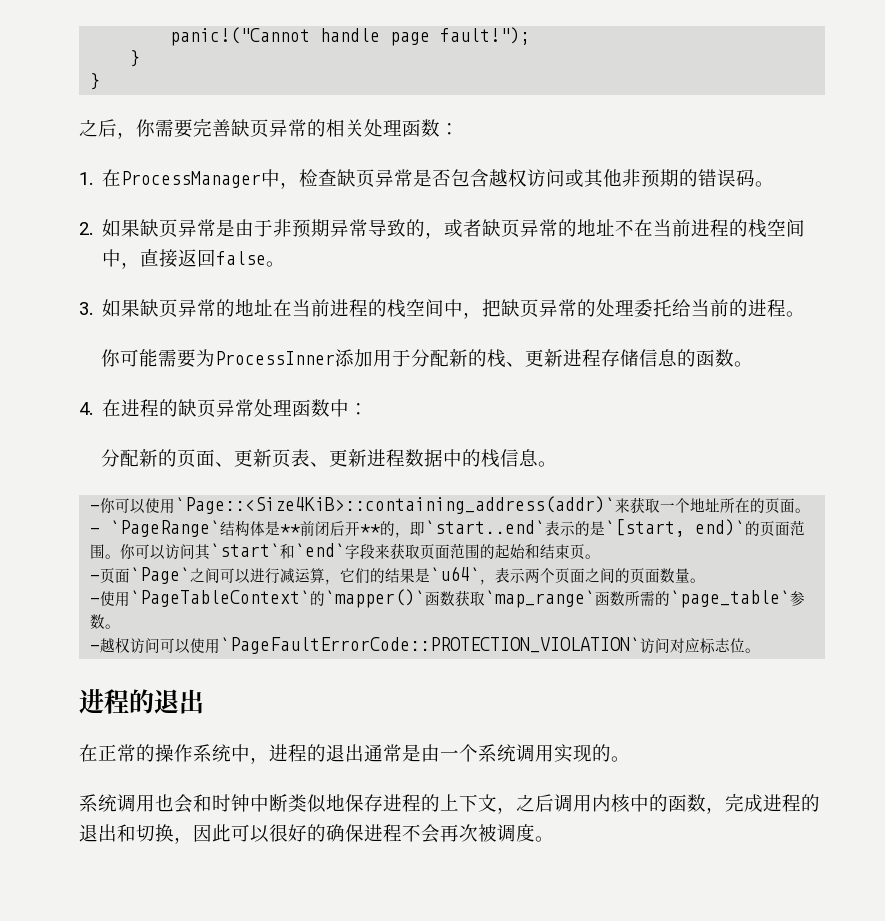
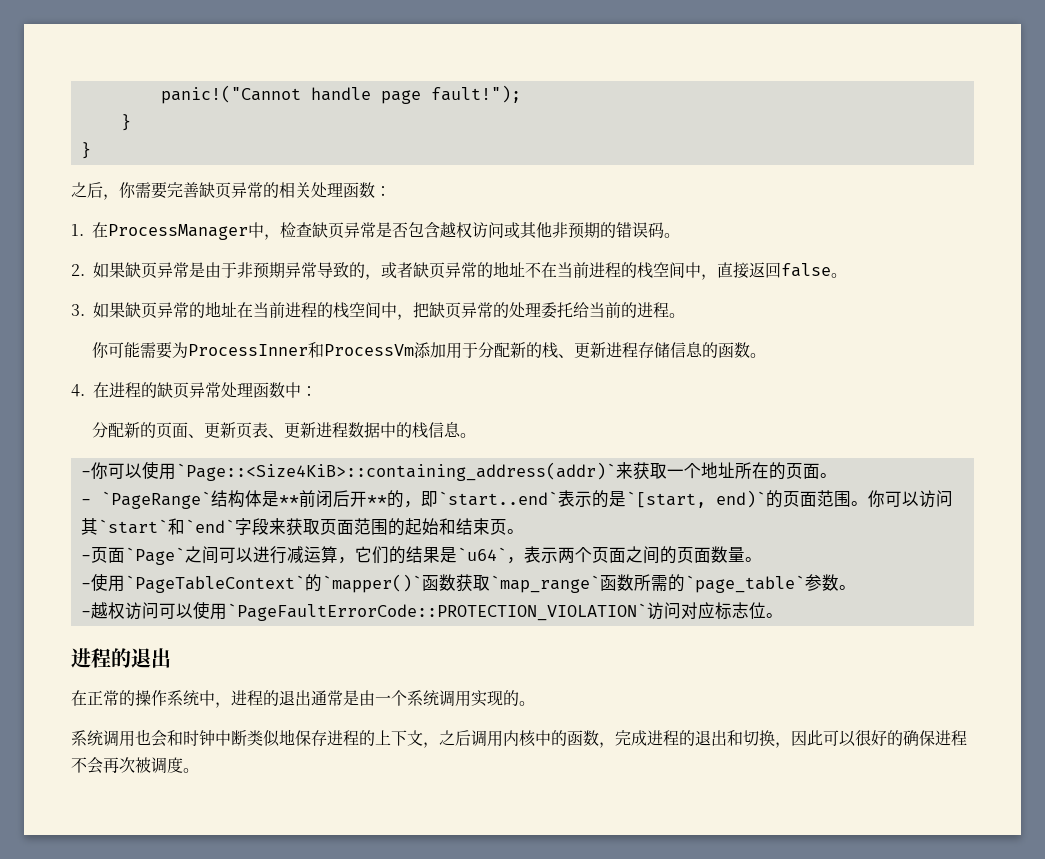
- 你可能需要为ProcessInner添加用于分配新的栈、更新进程存储信息的函数。
+ 你可能需要为ProcessInner和ProcessVm添加用于分配新的栈、更新进程存储信息的函数。

